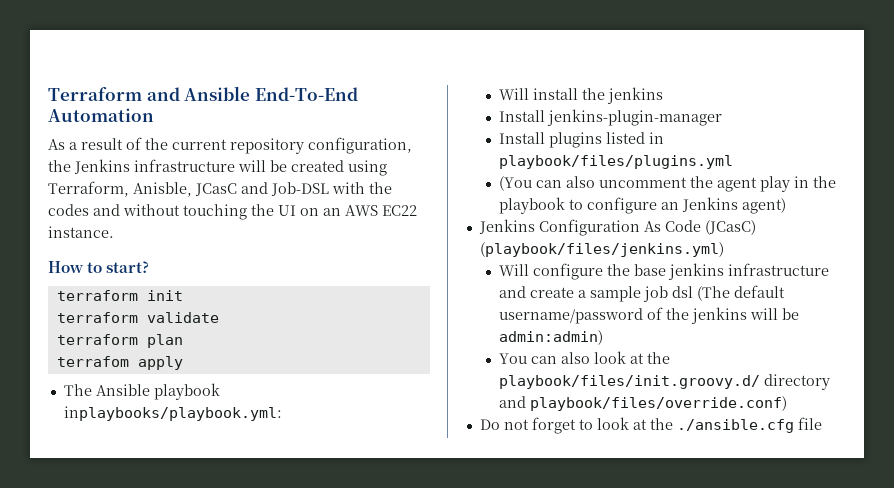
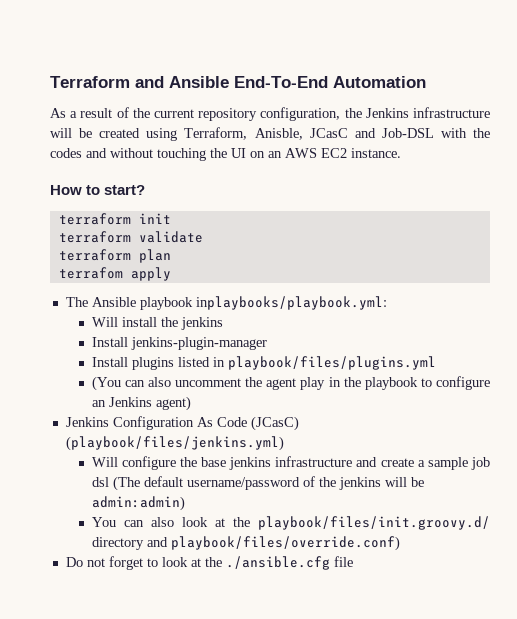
- As a result of the current repository configuration, the Jenkins infrastructure will be created using Terraform, Anisble, JCasC and Job-DSL with the codes and without touching the UI on an AWS EC22 instance.
+ As a result of the current repository configuration, the Jenkins infrastructure will be created using Terraform, Anisble, JCasC and Job-DSL with the codes and without touching the UI on an AWS EC2 instance.

